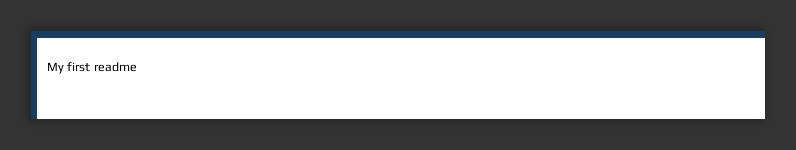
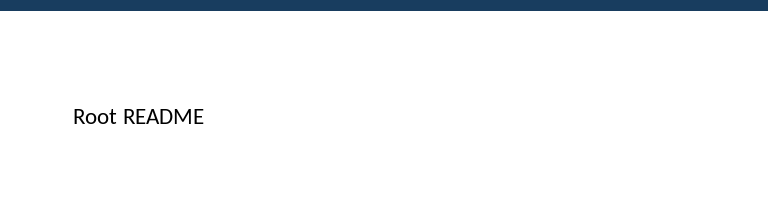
- My first readme
+ Root README

